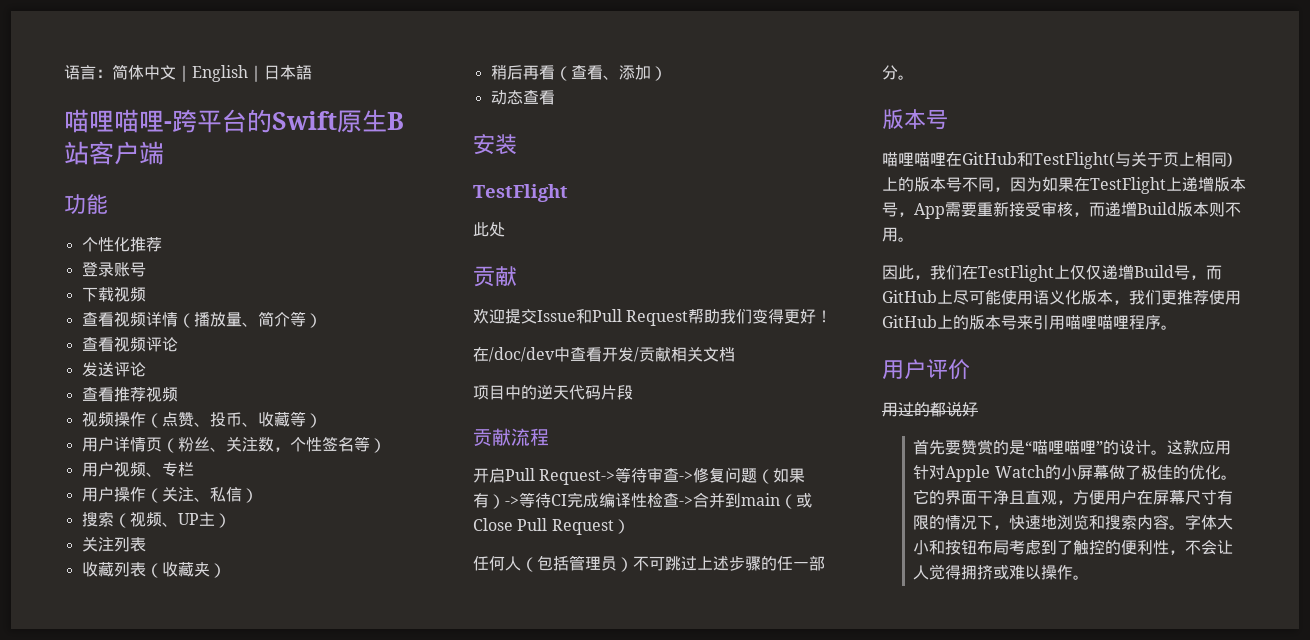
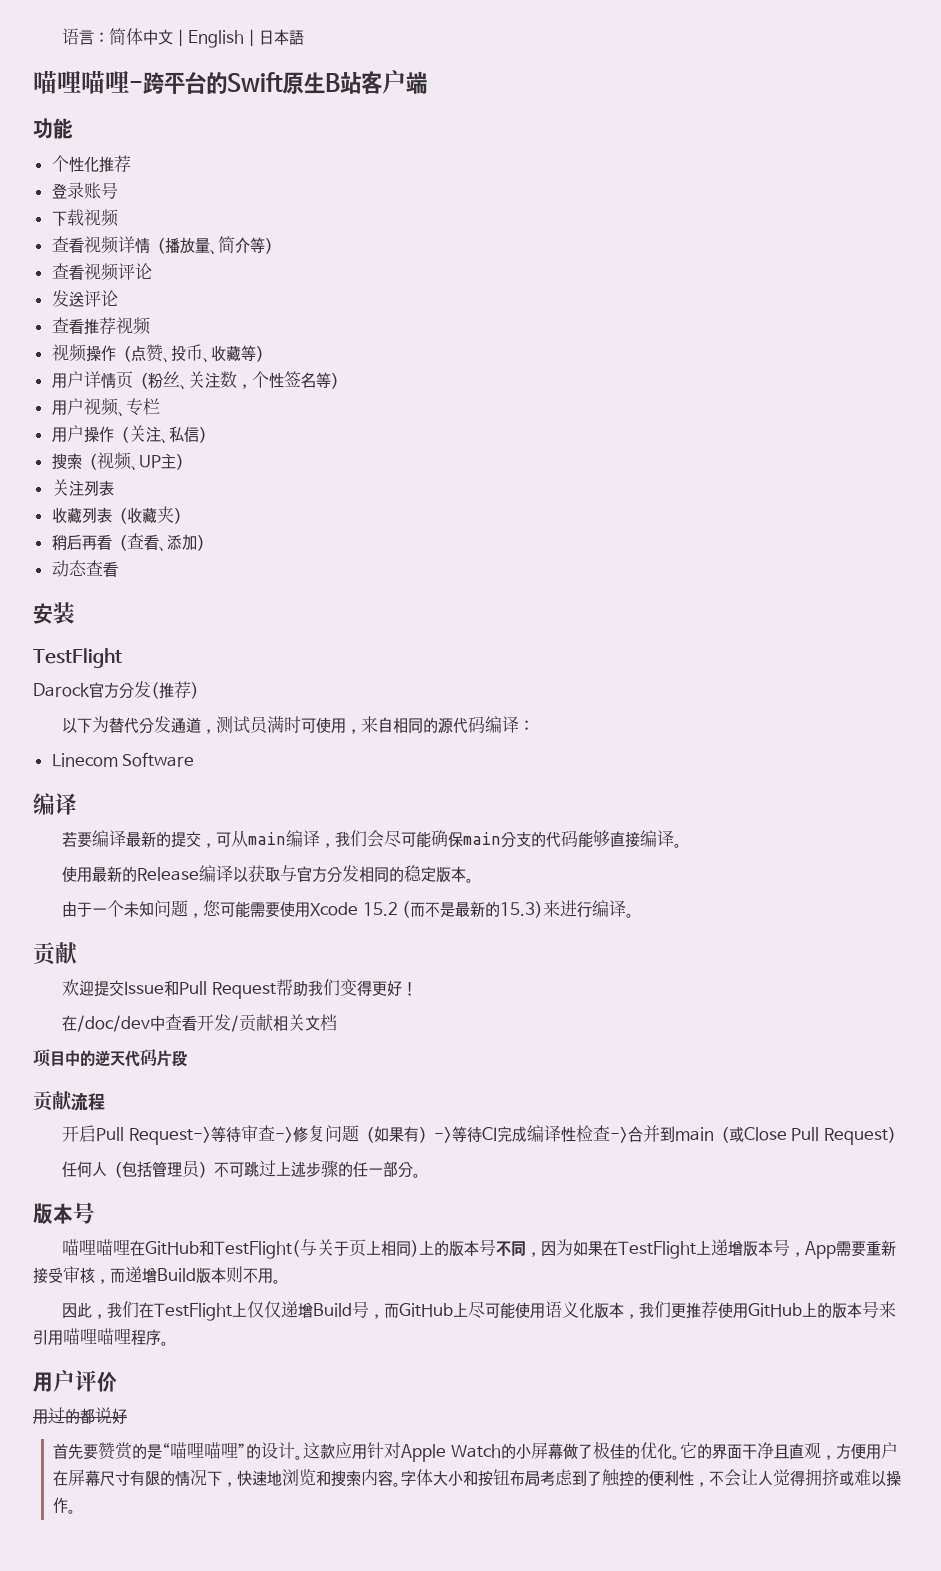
- 此处
+ Darock官方分发(推荐)
+ 以下为替代分发通道，测试员满时可使用，来自相同的源代码编译：
+ Linecom Software
+ 编译
+ 若要编译最新的提交，可从main编译，我们会尽可能确保main分支的代码能够直接编译。
+ 使用最新的Release编译以获取与官方分发相同的稳定版本。
+ 由于一个未知问题，您可能需要使用Xcode 15.2 (而不是最新的15.3)来进行编译。

